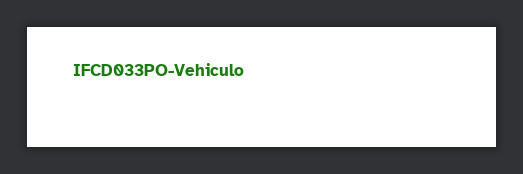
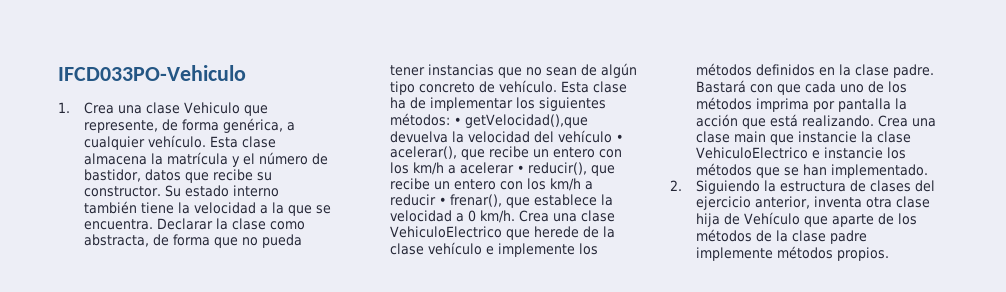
+ 1. Crea una clase Vehiculo que represente, de forma genérica, a cualquier vehículo. Esta clase almacena la matrícula y el número de bastidor, datos que recibe su constructor. Su estado interno también tiene la velocidad a la que se encuentra. Declarar la clase como abstracta, de forma que no pueda tener instancias que no sean de algún tipo concreto de vehículo. Esta clase ha de implementar los siguientes métodos: • getVelocidad(),que devuelva la velocidad del vehículo • acelerar(), que recibe un entero con los km/h a acelerar • reducir(), que recibe un entero con los km/h a reducir • frenar(), que establece la velocidad a 0 km/h. Crea una clase VehiculoElectrico que herede de la clase vehículo e implemente los métodos definidos en la clase padre. Bastará con que cada uno de los métodos imprima por pantalla la acción que está realizando. Crea una clase main que instancie la clase VehiculoElectrico e instancie los métodos que se han implementado.
+ 2. Siguiendo la estructura de clases del ejercicio anterior, inventa otra clase hija de Vehículo que aparte de los métodos de la clase padre implemente métodos propios.

